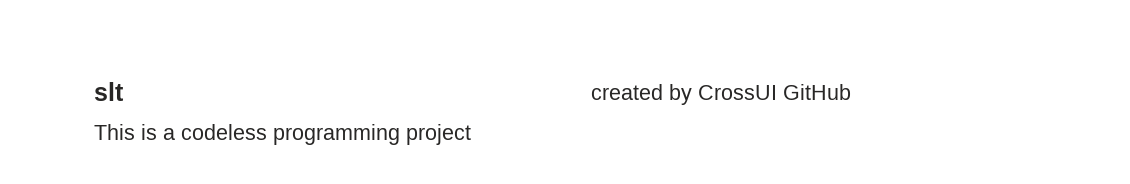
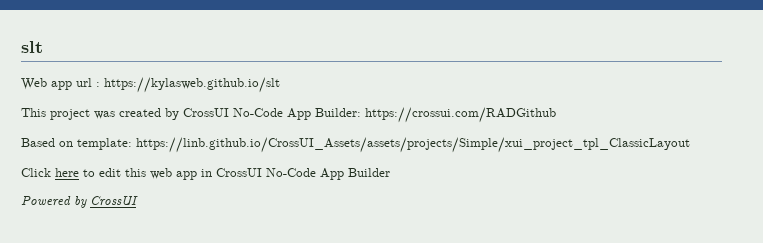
- This is a codeless programming project created by CrossUI GitHub
+ Web app url : https://kylasweb.github.io/slt
+ This project was created by CrossUI No-Code App Builder: https://crossui.com/RADGithub
+ Based on template: https://linb.github.io/CrossUI_Assets/assets/projects/Simple/xui_project_tpl_ClassicLayout
+ Click here to edit this web app in CrossUI No-Code App Builder
+ Powered by CrossUI

